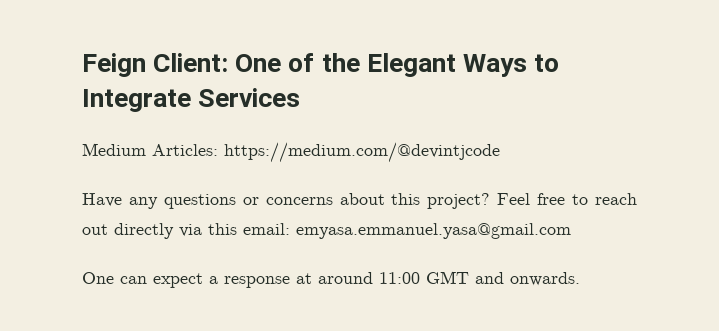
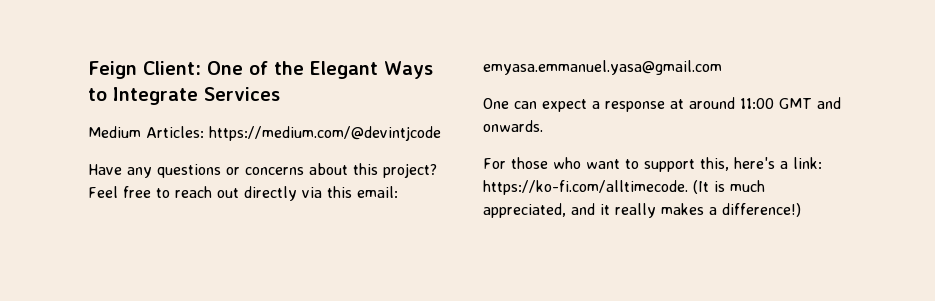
+ For those who want to support this, here's a link: https://ko-fi.com/alltimecode. (It is much appreciated, and it really makes a difference!)

